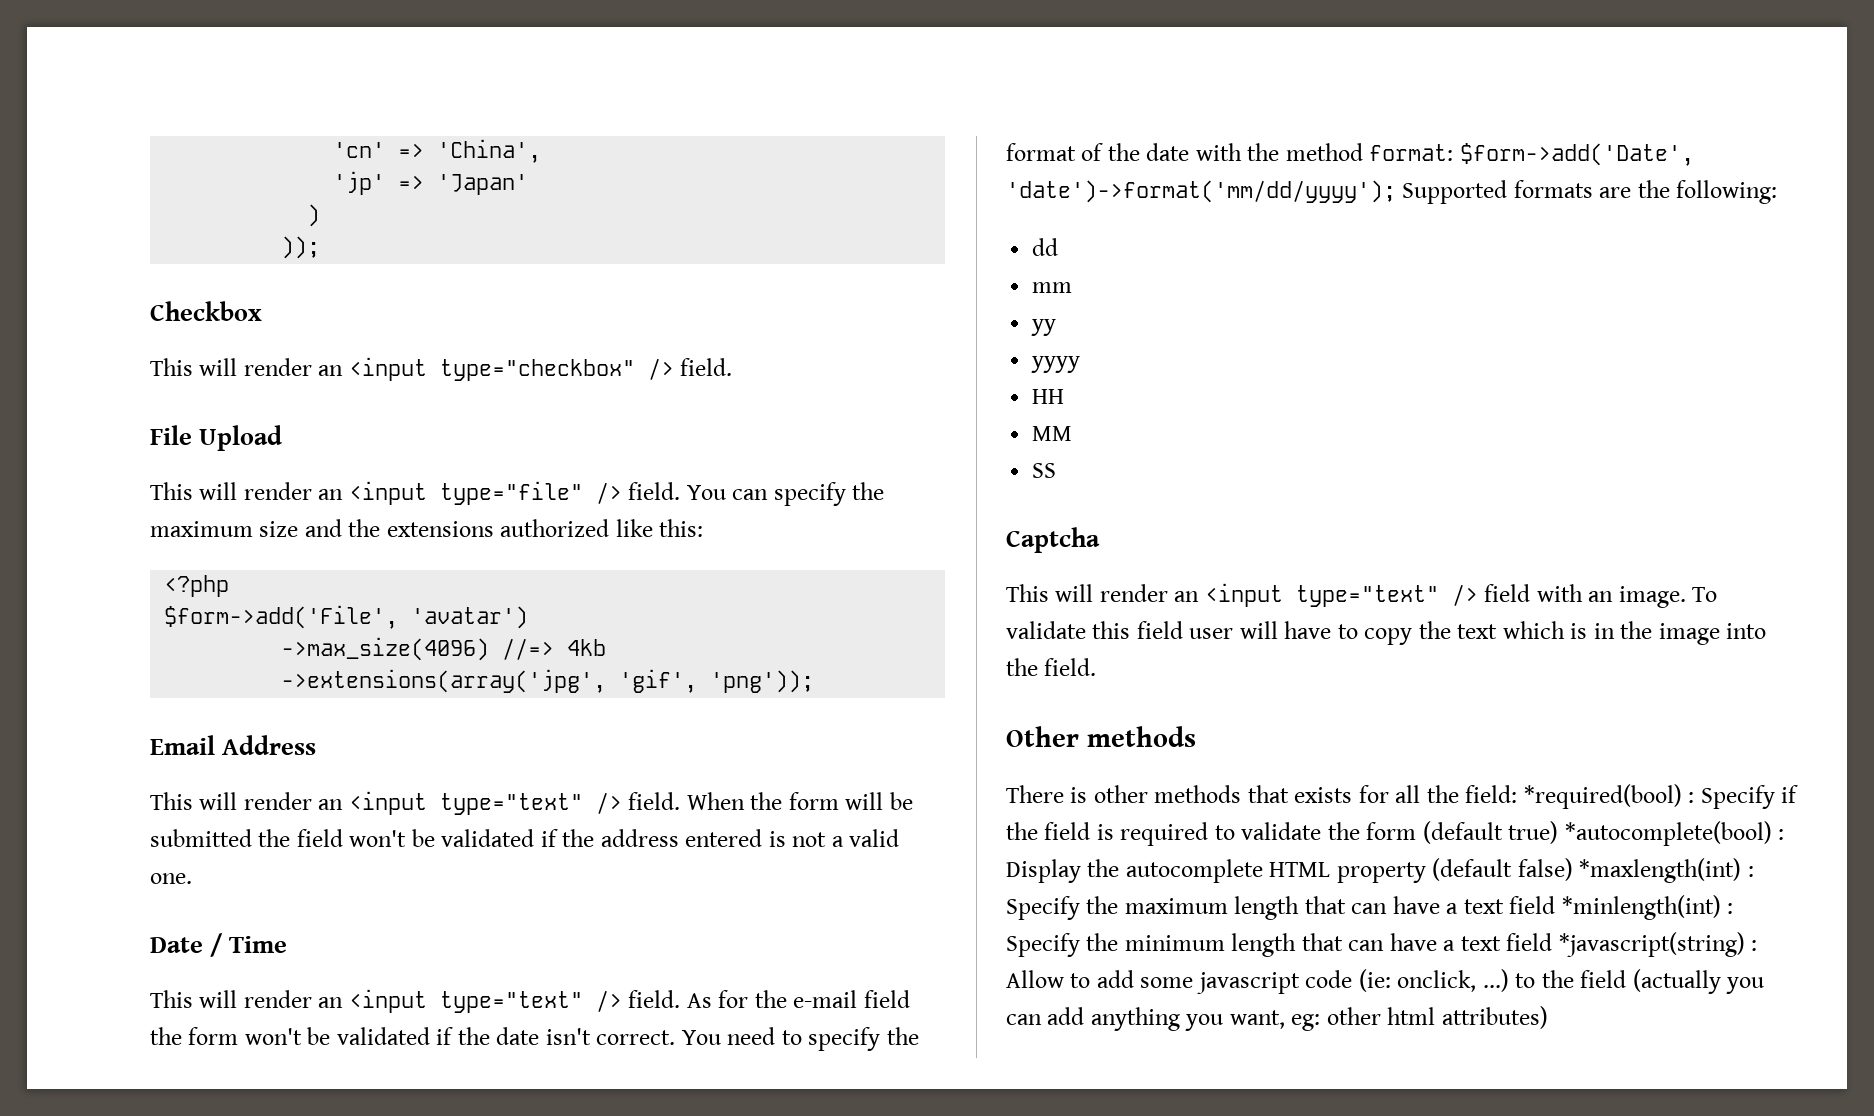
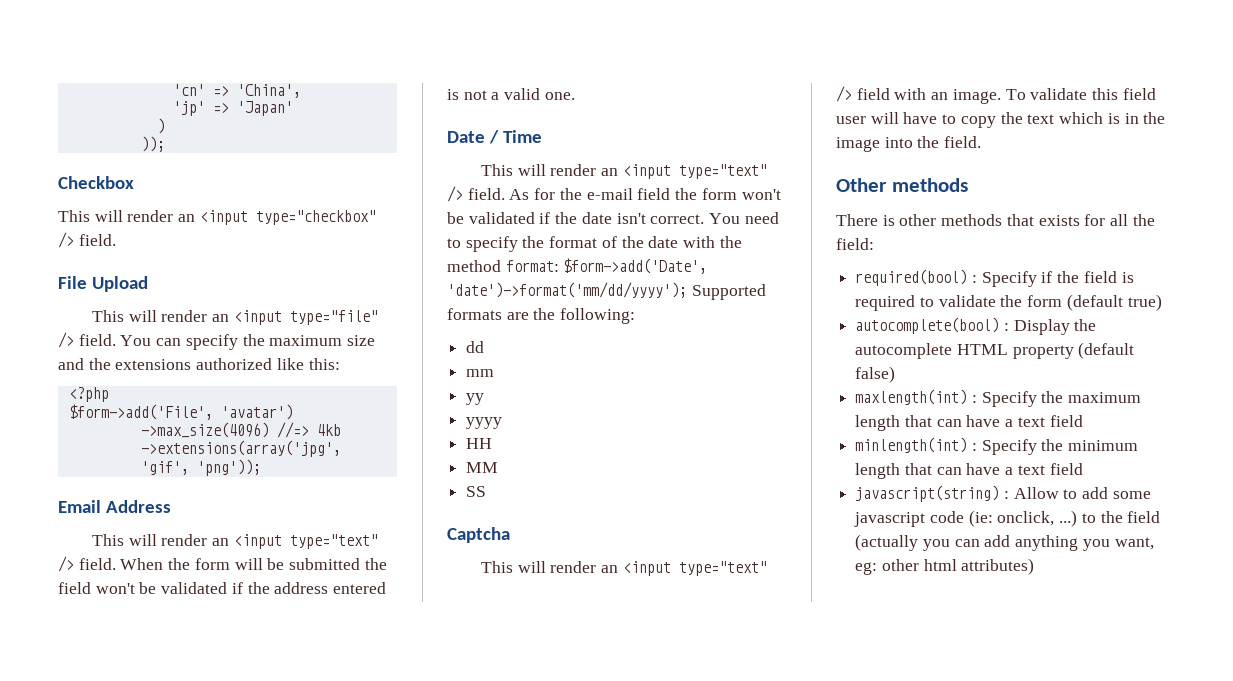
- There is other methods that exists for all the field: *required(bool) :
+ There is other methods that exists for all the field:
+ required(bool) :
- Specify if the field is required to validate the form (default true) *autocomplete(bool) :
+ Specify if the field is required to validate the form (default true)
+ autocomplete(bool) :
- Display the autocomplete HTML property (default false) *maxlength(int) :
+ Display the autocomplete HTML property (default false)
+ maxlength(int) :
- Specify the maximum length that can have a text field *minlength(int) :
+ Specify the maximum length that can have a text field
+ minlength(int) :
- Specify the minimum length that can have a text field *javascript(string) :
+ Specify the minimum length that can have a text field
+ javascript(string) :

